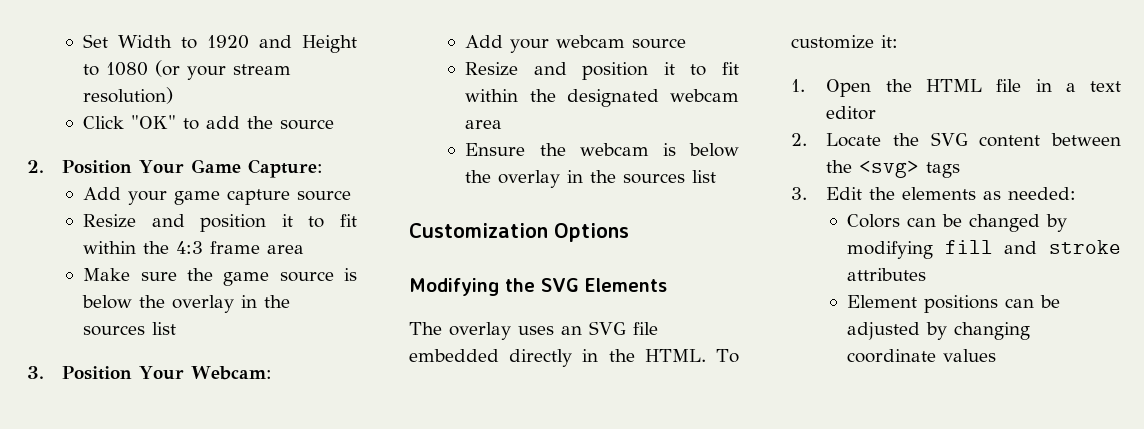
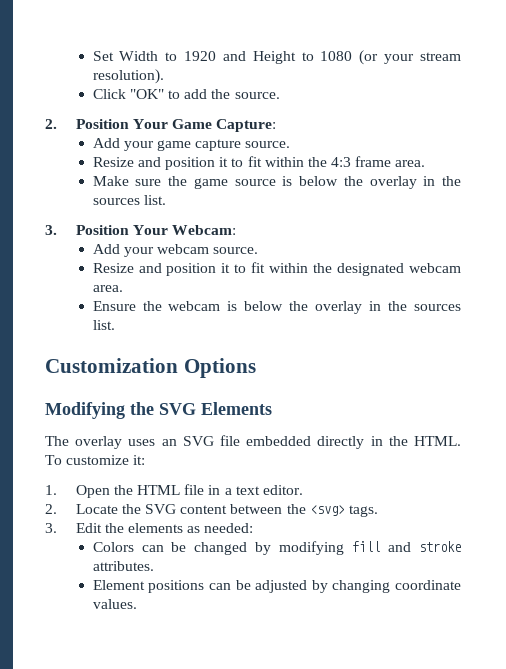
- Set Width to 1920 and Height to 1080 (or your stream resolution)
+ Set Width to 1920 and Height to 1080 (or your stream resolution).
- Click "OK" to add the source
+ Click "OK" to add the source.
- Add your game capture source
+ Add your game capture source.
- Resize and position it to fit within the 4:3 frame area
+ Resize and position it to fit within the 4:3 frame area.
- Make sure the game source is below the overlay in the sources list
+ Make sure the game source is below the overlay in the sources list.
- Add your webcam source
+ Add your webcam source.
- Resize and position it to fit within the designated webcam area
+ Resize and position it to fit within the designated webcam area.
- Ensure the webcam is below the overlay in the sources list
+ Ensure the webcam is below the overlay in the sources list.
- 1. Open the HTML file in a text editor
+ 1. Open the HTML file in a text editor.
- 2. Locate the SVG content between the <svg> tags
+ 2. Locate the SVG content between the <svg> tags.
- Colors can be changed by modifying fill and stroke attributes
+ Colors can be changed by modifying fill and stroke attributes.
- Element positions can be adjusted by changing coordinate values
+ Element positions can be adjusted by changing coordinate values.

